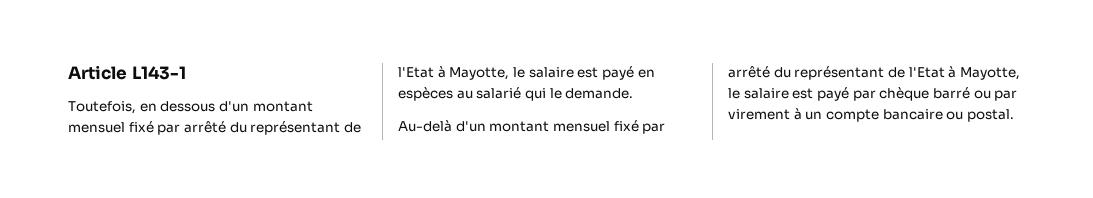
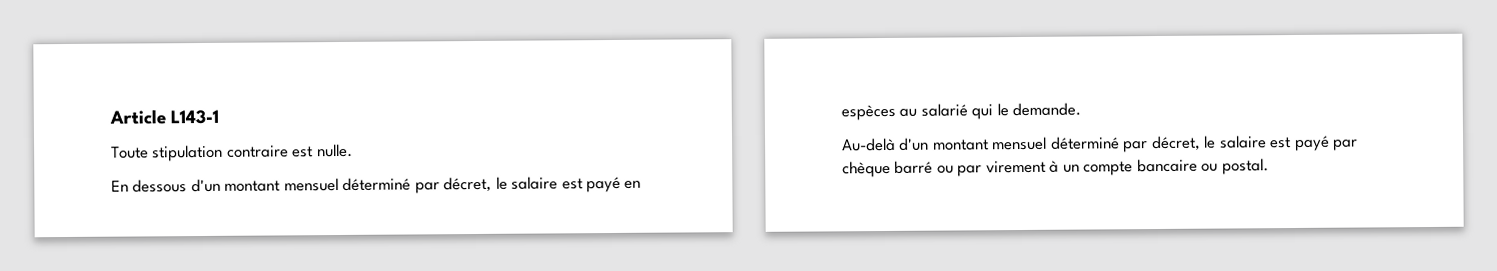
- Toutefois, en dessous d'un montant mensuel fixé par arrêté du représentant de l'Etat à Mayotte, le salaire est payé en espèces au salarié qui le demande.
+ Toute stipulation contraire est nulle.
+ En dessous d'un montant mensuel déterminé par décret, le salaire est payé en espèces au salarié qui le demande.
- Au-delà d'un montant mensuel fixé par arrêté du représentant de l'Etat à Mayotte, le salaire est payé par chèque barré ou par virement à un compte bancaire ou postal.
+ Au-delà d'un montant mensuel déterminé par décret, le salaire est payé par chèque barré ou par virement à un compte bancaire ou postal.

